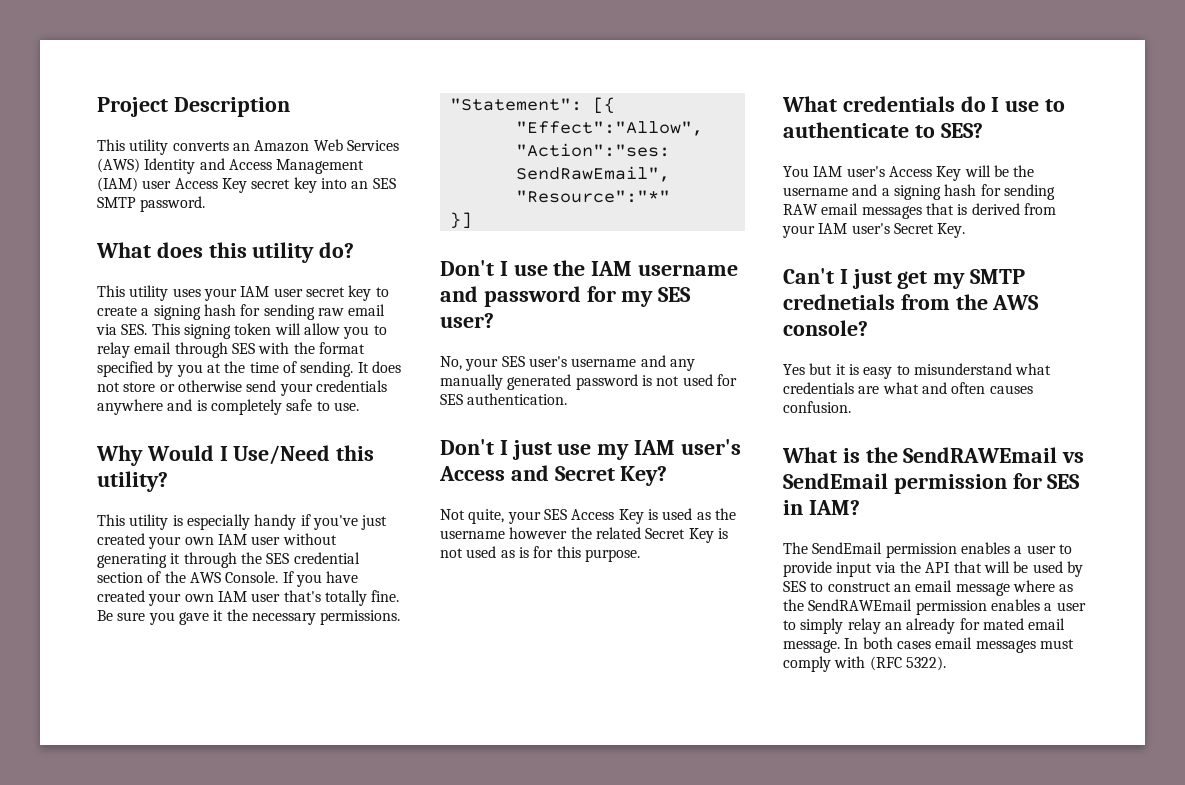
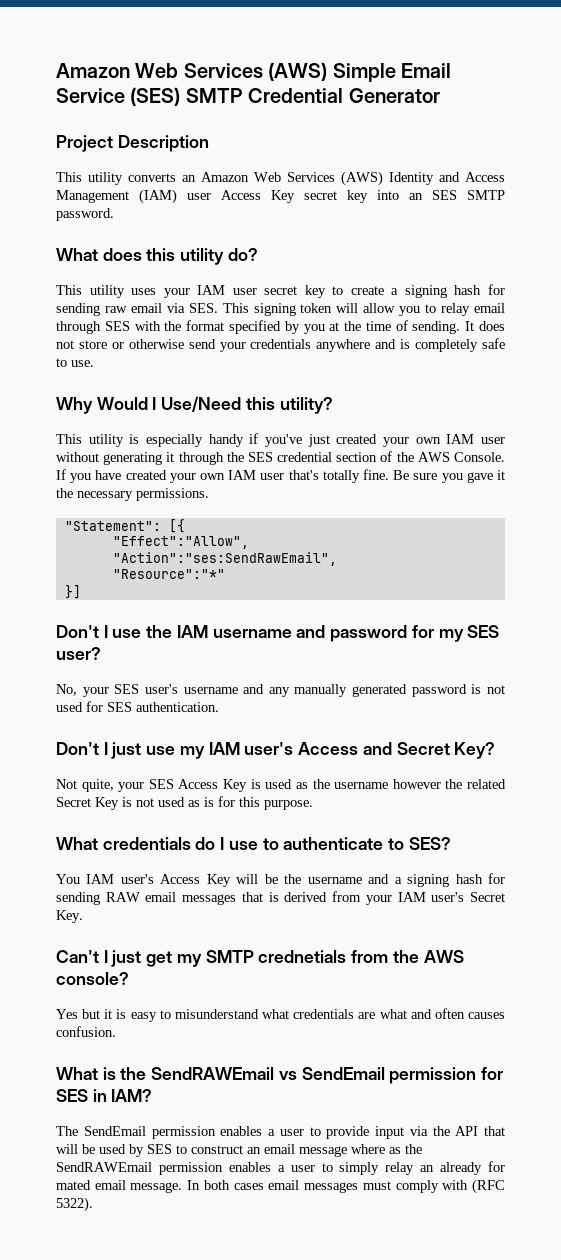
+ Amazon Web Services (AWS) Simple Email Service (SES) SMTP Credential Generator

